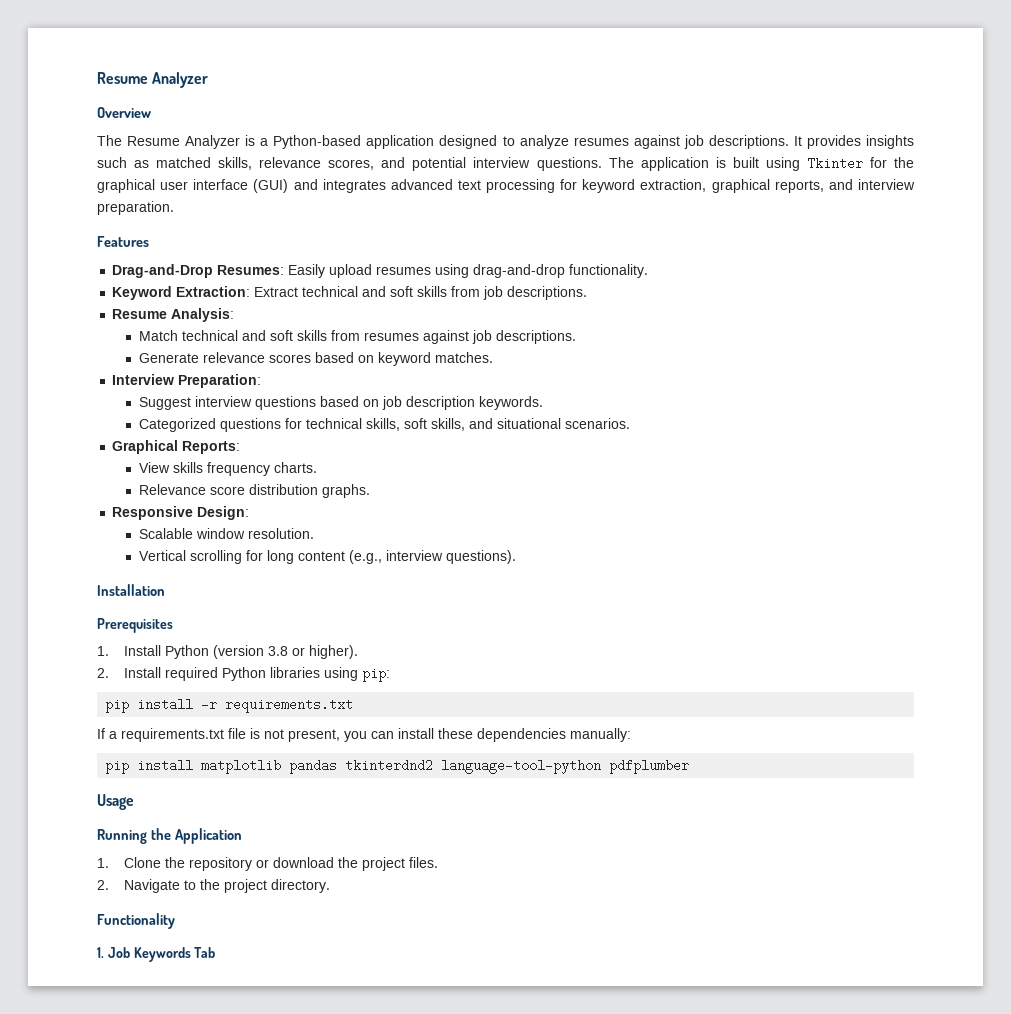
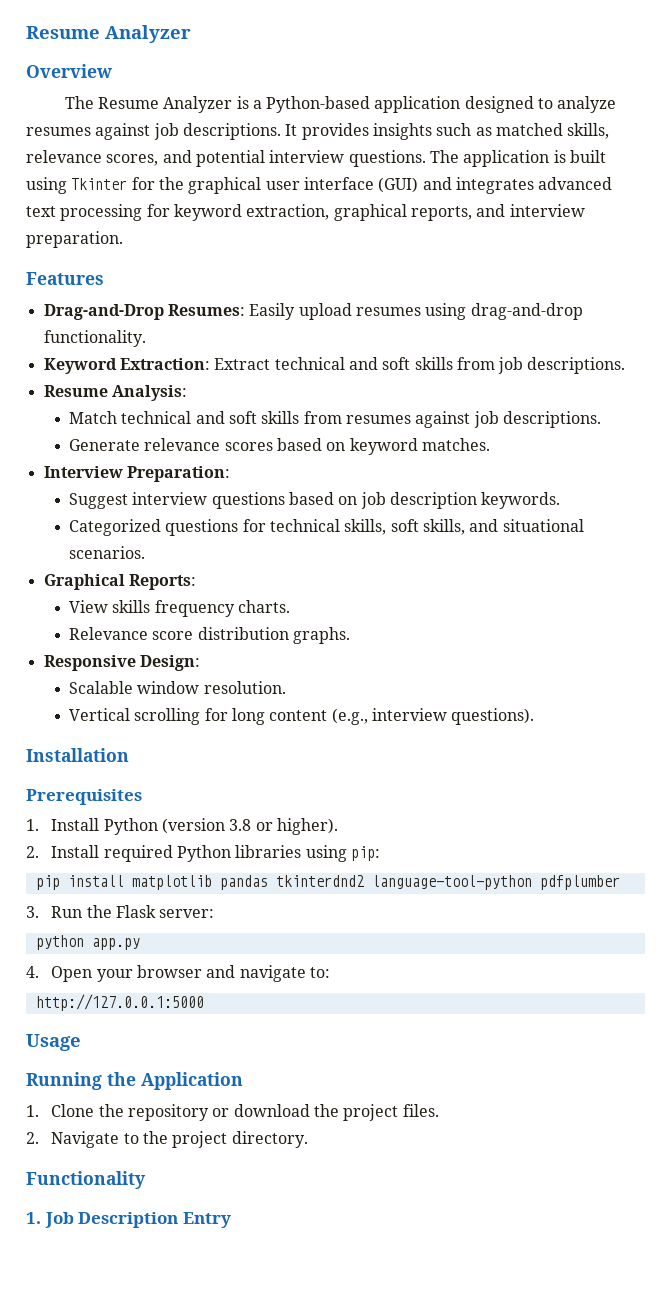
- pip install -r requirements.txt
- If a requirements.txt file is not present, you can install these dependencies manually:
+ 3. Run the Flask server:
+ python app.py
+ 4. Open your browser and navigate to:
+ http://127.0.0.1:5000
- 1. Job Keywords Tab
+ 1. Job Description Entry

